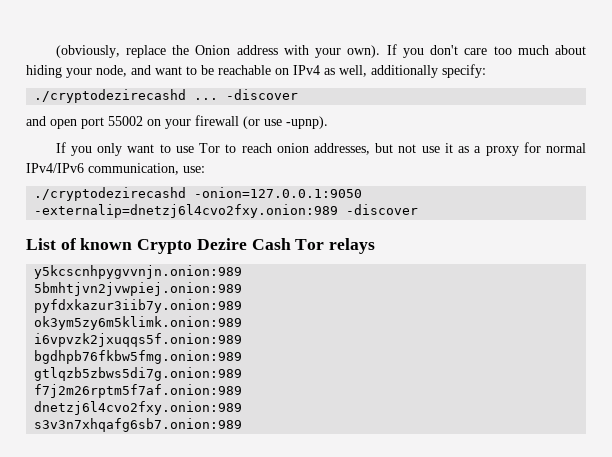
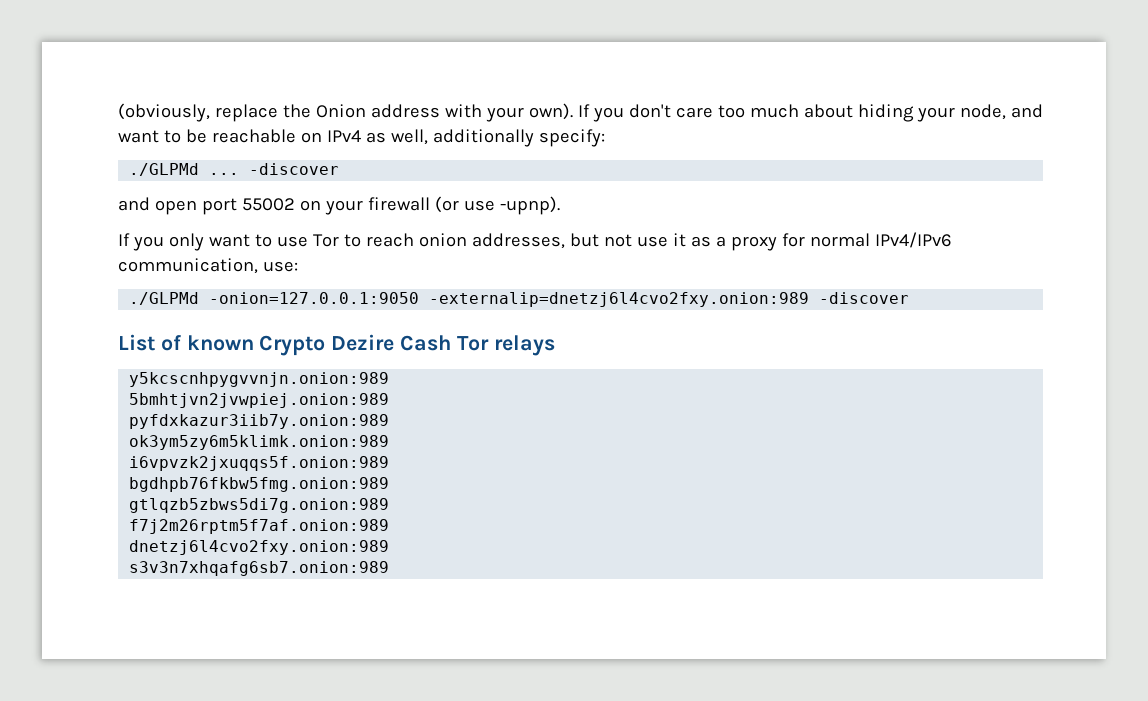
- ./cryptodezirecashd ...
+ ./GLPMd ...
- ./cryptodezirecashd -onion=127.0.0.1:9050 -externalip=dnetzj6l4cvo2fxy.onion:989 -discover
+ ./GLPMd -onion=127.0.0.1:9050 -externalip=dnetzj6l4cvo2fxy.onion:989 -discover

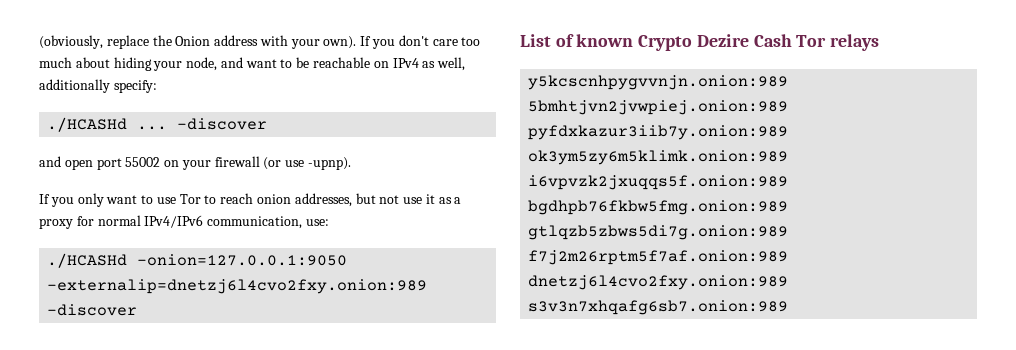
- ./GLPMd ...
+ ./HCASHd ...
- ./GLPMd -onion=127.0.0.1:9050 -externalip=dnetzj6l4cvo2fxy.onion:989 -discover
+ ./HCASHd -onion=127.0.0.1:9050 -externalip=dnetzj6l4cvo2fxy.onion:989 -discover

